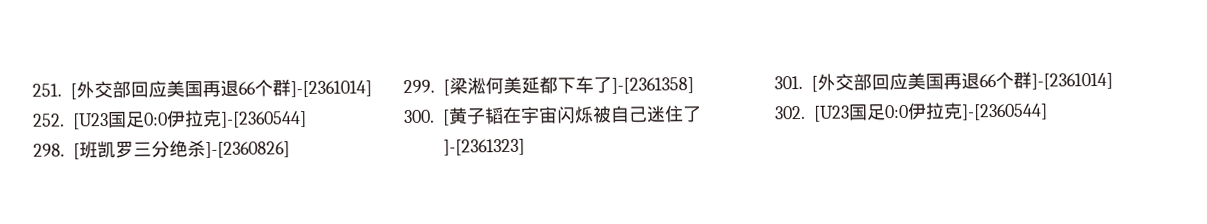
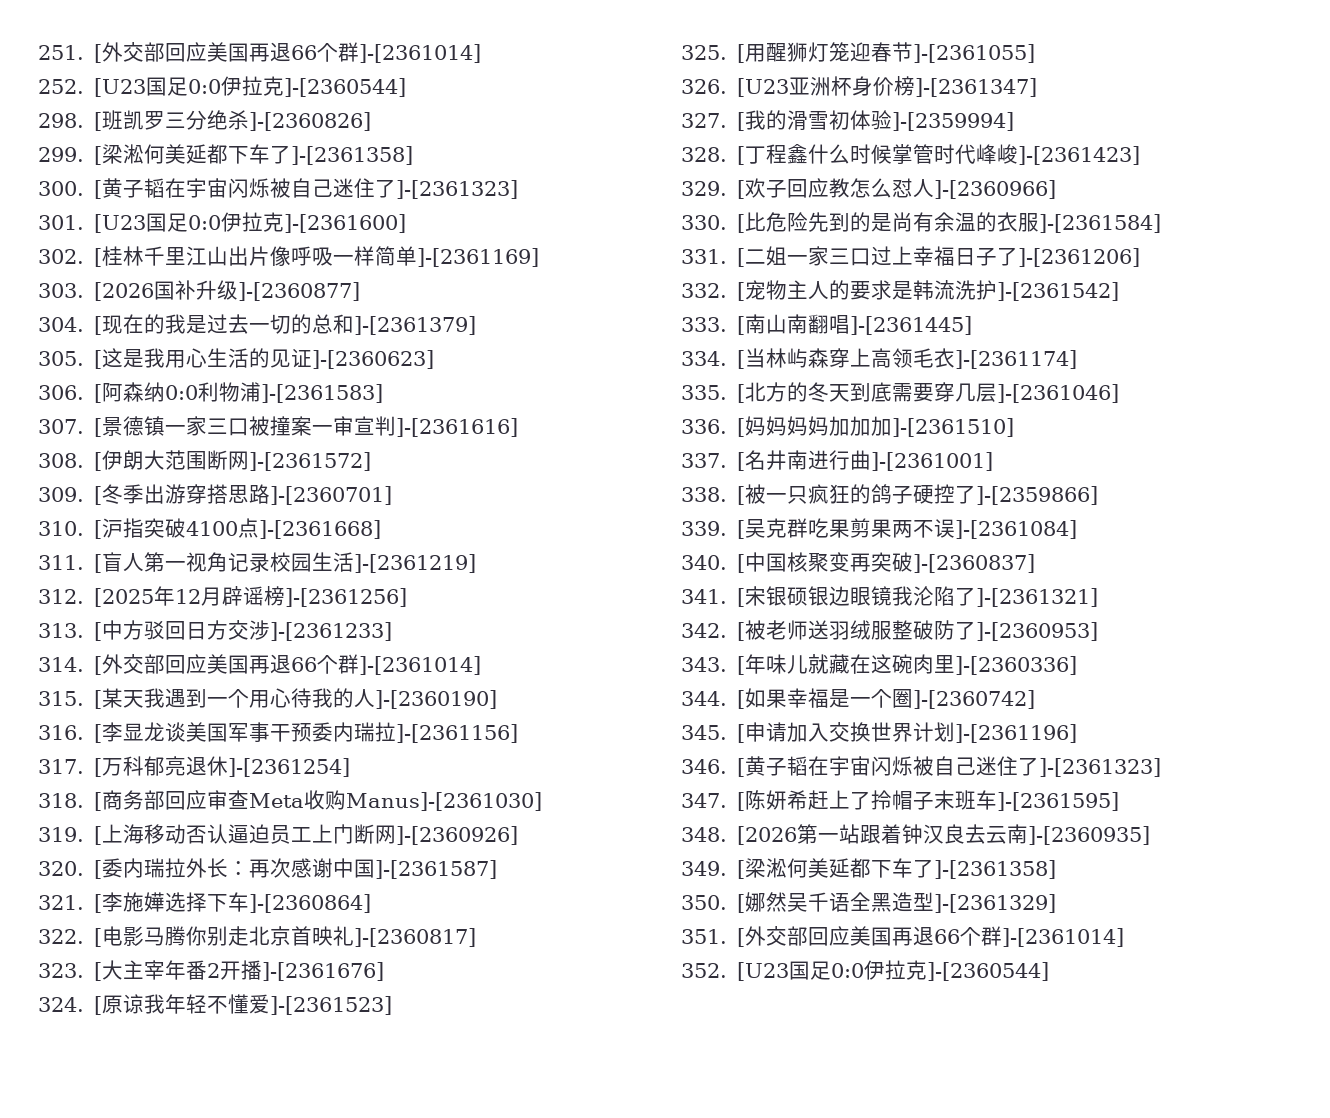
- 301. [外交部回应美国再退66个群]-[2361014]
- 302. [U23国足0:0伊拉克]-[2360544]
+ 301. [U23国足0:0伊拉克]-[2361600]
+ 302. [桂林千里江山出片像呼吸一样简单]-[2361169]
+ 303. [2026国补升级]-[2360877]
+ 304. [现在的我是过去一切的总和]-[2361379]
+ 305. [这是我用心生活的见证]-[2360623]
+ 306. [阿森纳0:0利物浦]-[2361583]
+ 307. [景德镇一家三口被撞案一审宣判]-[2361616]
+ 308. [伊朗大范围断网]-[2361572]
+ 309. [冬季出游穿搭思路]-[2360701]
+ 310. [沪指突破4100点]-[2361668]
+ 311. [盲人第一视角记录校园生活]-[2361219]
+ 312. [2025年12月辟谣榜]-[2361256]
+ 313. [中方驳回日方交涉]-[2361233]
+ 314. [外交部回应美国再退66个群]-[2361014]
+ 315. [某天我遇到一个用心待我的人]-[2360190]
+ 316. [李显龙谈美国军事干预委内瑞拉]-[2361156]
+ 317. [万科郁亮退休]-[2361254]
+ 318. [商务部回应审查Meta收购Manus]-[2361030]
+ 319. [上海移动否认逼迫员工上门断网]-[2360926]
+ 320. [委内瑞拉外长：再次感谢中国]-[2361587]
+ 321. [李施嬅选择下车]-[2360864]
+ 322. [电影马腾你别走北京首映礼]-[2360817]
+ 323. [大主宰年番2开播]-[2361676]
+ 324. [原谅我年轻不懂爱]-[2361523]
+ 325. [用醒狮灯笼迎春节]-[2361055]
+ 326. [U23亚洲杯身价榜]-[2361347]
+ 327. [我的滑雪初体验]-[2359994]
+ 328. [丁程鑫什么时候掌管时代峰峻]-[2361423]
+ 329. [欢子回应教怎么怼人]-[2360966]
+ 330. [比危险先到的是尚有余温的衣服]-[2361584]
+ 331. [二姐一家三口过上幸福日子了]-[2361206]
+ 332. [宠物主人的要求是韩流洗护]-[2361542]
+ 333. [南山南翻唱]-[2361445]
+ 334. [当林屿森穿上高领毛衣]-[2361174]
+ 335. [北方的冬天到底需要穿几层]-[2361046]
+ 336. [妈妈妈妈加加加]-[2361510]
+ 337. [名井南进行曲]-[2361001]
+ 338. [被一只疯狂的鸽子硬控了]-[2359866]
+ 339. [吴克群吃果剪果两不误]-[2361084]
+ 340. [中国核聚变再突破]-[2360837]
+ 341. [宋银硕银边眼镜我沦陷了]-[2361321]
+ 342. [被老师送羽绒服整破防了]-[2360953]
+ 343. [年味儿就藏在这碗肉里]-[2360336]
+ 344. [如果幸福是一个圈]-[2360742]
+ 345. [申请加入交换世界计划]-[2361196]
+ 346. [黄子韬在宇宙闪烁被自己迷住了]-[2361323]
+ 347. [陈妍希赶上了拎帽子末班车]-[2361595]
+ 348. [2026第一站跟着钟汉良去云南]-[2360935]
+ 349. [梁淞何美延都下车了]-[2361358]
+ 350. [娜然吴千语全黑造型]-[2361329]
+ 351. [外交部回应美国再退66个群]-[2361014]
+ 352. [U23国足0:0伊拉克]-[2360544]

